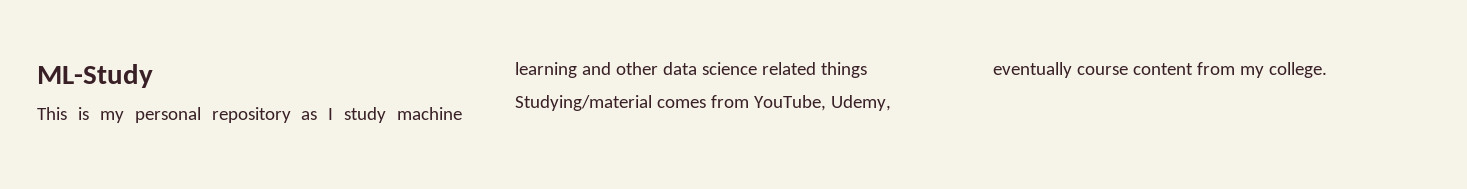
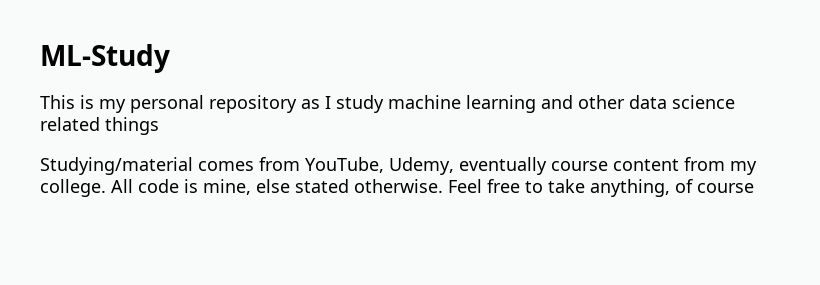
+ All code is mine, else stated otherwise. Feel free to take anything, of course

